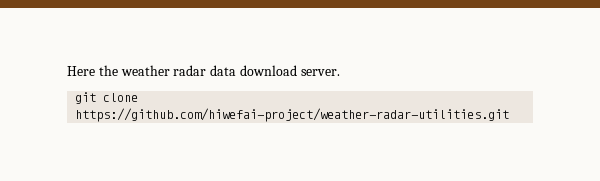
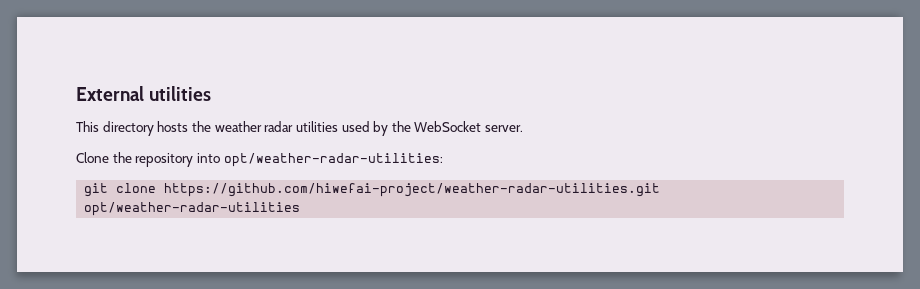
- Here the weather radar data download server.
+ External utilities
+ This directory hosts the weather radar utilities used by the WebSocket server.
+ Clone the repository into opt/weather-radar-utilities:
- git clone https://github.com/hiwefai-project/weather-radar-utilities.git
+ git clone https://github.com/hiwefai-project/weather-radar-utilities.git opt/weather-radar-utilities

